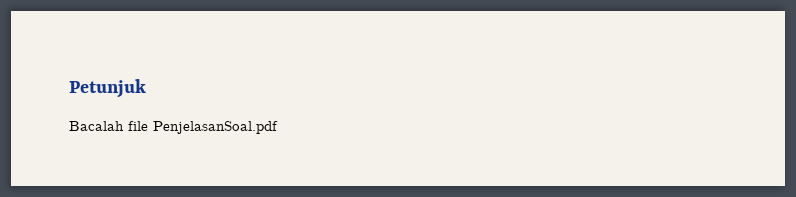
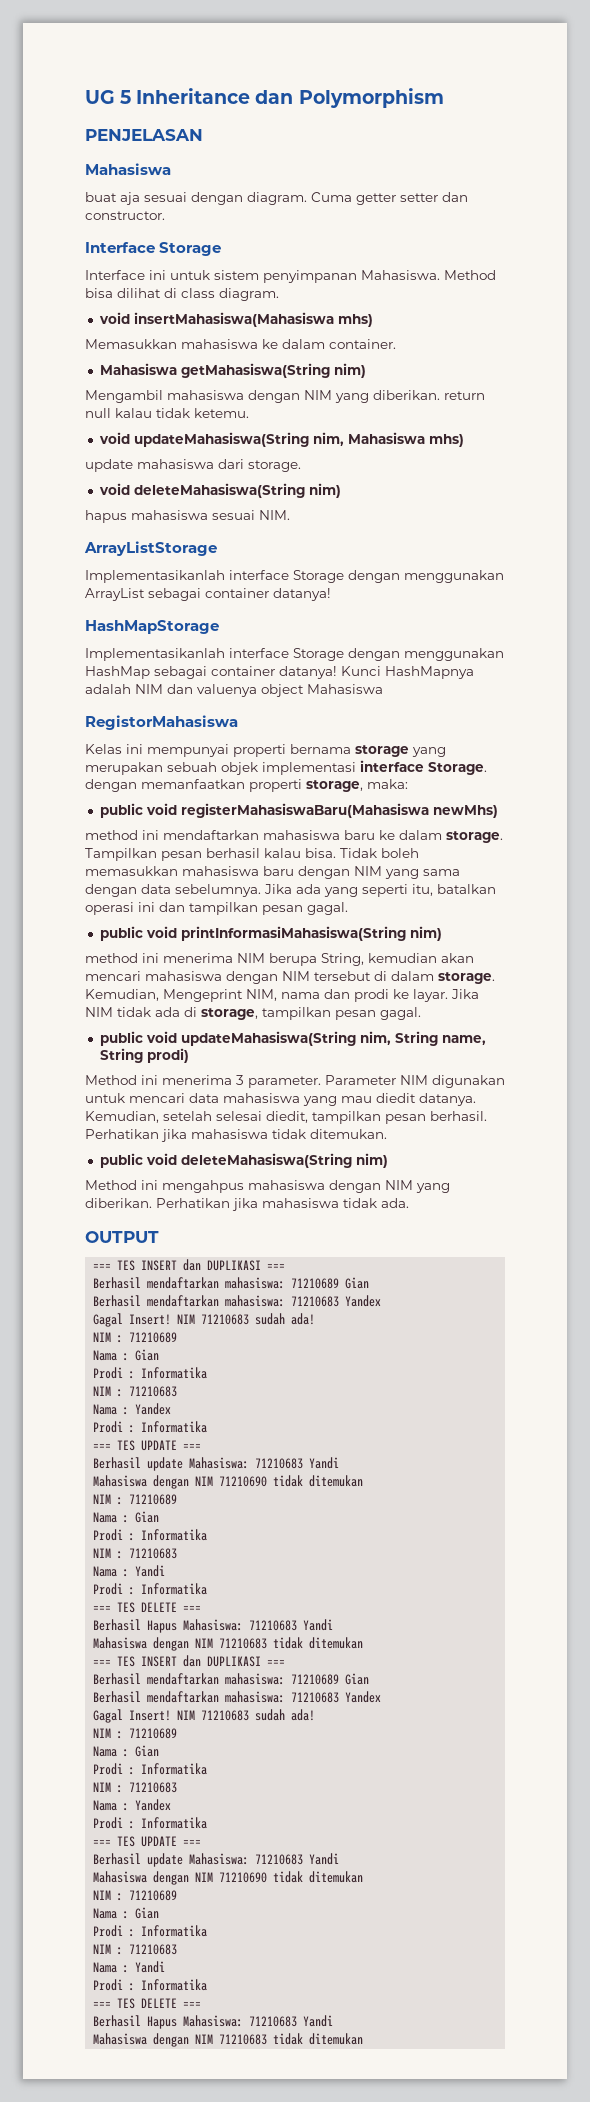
- Petunjuk
- Bacalah file PenjelasanSoal.pdf
+ UG 5 Inheritance dan Polymorphism
+ PENJELASAN
+ Mahasiswa
+ buat aja sesuai dengan diagram. Cuma getter setter dan constructor.
+ Interface Storage
+ Interface ini untuk sistem penyimpanan Mahasiswa. Method bisa dilihat di class diagram.
+ void insertMahasiswa(Mahasiswa mhs)
+ Memasukkan mahasiswa ke dalam container.
+ Mahasiswa getMahasiswa(String nim)
+ Mengambil mahasiswa dengan NIM yang diberikan. return null kalau tidak ketemu.
+ void updateMahasiswa(String nim, Mahasiswa mhs)
+ update mahasiswa dari storage.
+ void deleteMahasiswa(String nim)
+ hapus mahasiswa sesuai NIM.
+ ArrayListStorage
+ Implementasikanlah interface Storage dengan menggunakan ArrayList sebagai container datanya!
+ HashMapStorage
+ Implementasikanlah interface Storage dengan menggunakan HashMap sebagai container datanya! Kunci HashMapnya adalah NIM dan valuenya object Mahasiswa
+ RegistorMahasiswa
+ Kelas ini mempunyai properti bernama storage yang merupakan sebuah objek implementasi interface Storage. dengan memanfaatkan properti storage, maka:
+ public void registerMahasiswaBaru(Mahasiswa newMhs)
+ method ini mendaftarkan mahasiswa baru ke dalam storage. Tampilkan pesan berhasil kalau bisa. Tidak boleh memasukkan mahasiswa baru dengan NIM yang sama dengan data sebelumnya. Jika ada yang seperti itu, batalkan operasi ini dan tampilkan pesan gagal.
+ public void printInformasiMahasiswa(String nim)
+ method ini menerima NIM berupa String, kemudian akan mencari mahasiswa dengan NIM tersebut di dalam storage. Kemudian, Mengeprint NIM, nama dan prodi ke layar. Jika NIM tidak ada di storage, tampilkan pesan gagal.
+ public void updateMahasiswa(String nim, String name, String prodi)
+ Method ini menerima 3 parameter. Parameter NIM digunakan untuk mencari data mahasiswa yang mau diedit datanya. Kemudian, setelah selesai diedit, tampilkan pesan berhasil. Perhatikan jika mahasiswa tidak ditemukan.
+ public void deleteMahasiswa(String nim)
+ Method ini mengahpus mahasiswa dengan NIM yang diberikan. Perhatikan jika mahasiswa tidak ada.
+ OUTPUT
+ === TES INSERT dan DUPLIKASI ===
+ Berhasil mendaftarkan mahasiswa: 71210689 Gian
+ Berhasil mendaftarkan mahasiswa: 71210683 Yandex
+ Gagal Insert! NIM 71210683 sudah ada!
+ NIM : 71210689
+ Nama : Gian
+ Prodi : Informatika
+ NIM : 71210683
+ Nama : Yandex
+ Prodi : Informatika
+ === TES UPDATE ===
+ Berhasil update Mahasiswa: 71210683 Yandi
+ Mahasiswa dengan NIM 71210690 tidak ditemukan
+ NIM : 71210689
+ Nama : Gian
+ Prodi : Informatika
+ NIM : 71210683
+ Nama : Yandi
+ Prodi : Informatika
+ === TES DELETE ===
+ Berhasil Hapus Mahasiswa: 71210683 Yandi
+ Mahasiswa dengan NIM 71210683 tidak ditemukan
+ === TES INSERT dan DUPLIKASI ===
+ Berhasil mendaftarkan mahasiswa: 71210689 Gian
+ Berhasil mendaftarkan mahasiswa: 71210683 Yandex
+ Gagal Insert! NIM 71210683 sudah ada!
+ NIM : 71210689
+ Nama : Gian
+ Prodi : Informatika
+ NIM : 71210683
+ Nama : Yandex
+ Prodi : Informatika
+ === TES UPDATE ===
+ Berhasil update Mahasiswa: 71210683 Yandi
+ Mahasiswa dengan NIM 71210690 tidak ditemukan
+ NIM : 71210689
+ Nama : Gian
+ Prodi : Informatika
+ NIM : 71210683
+ Nama : Yandi
+ Prodi : Informatika
+ === TES DELETE ===
+ Berhasil Hapus Mahasiswa: 71210683 Yandi
+ Mahasiswa dengan NIM 71210683 tidak ditemukan

